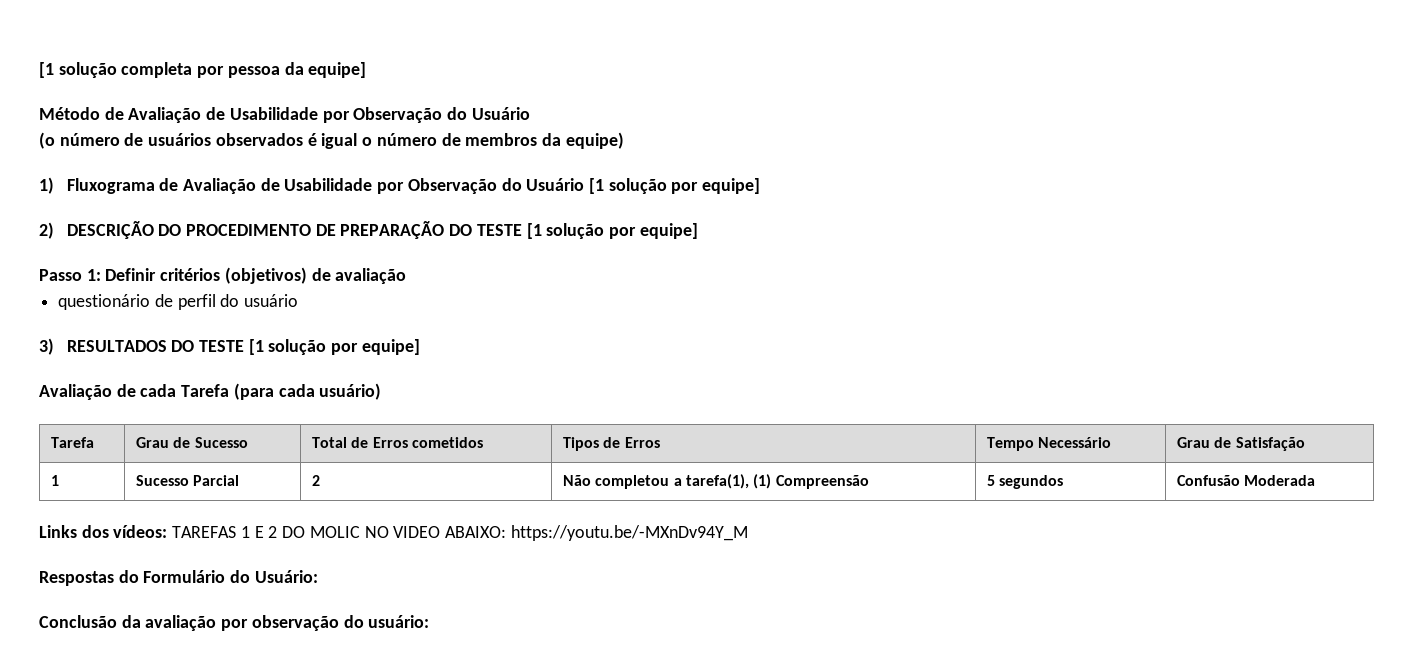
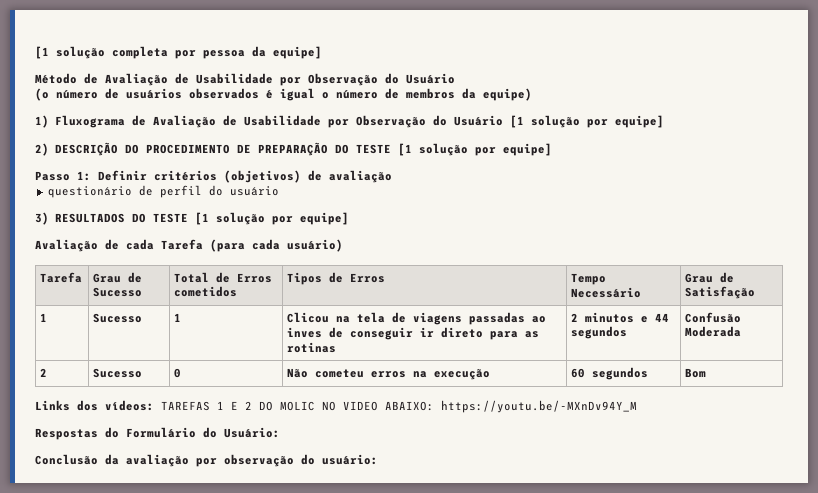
- 1 | Sucesso Parcial | 2 | Não completou a tarefa(1), (1) Compreensão | 5 segundos | Confusão Moderada
+ 1 | Sucesso | 1 | Clicou na tela de viagens passadas ao inves de conseguir ir direto para as rotinas | 2 minutos e 44 segundos | Confusão Moderada
+ 2 | Sucesso | 0 | Não cometeu erros na execução | 60 segundos | Bom

